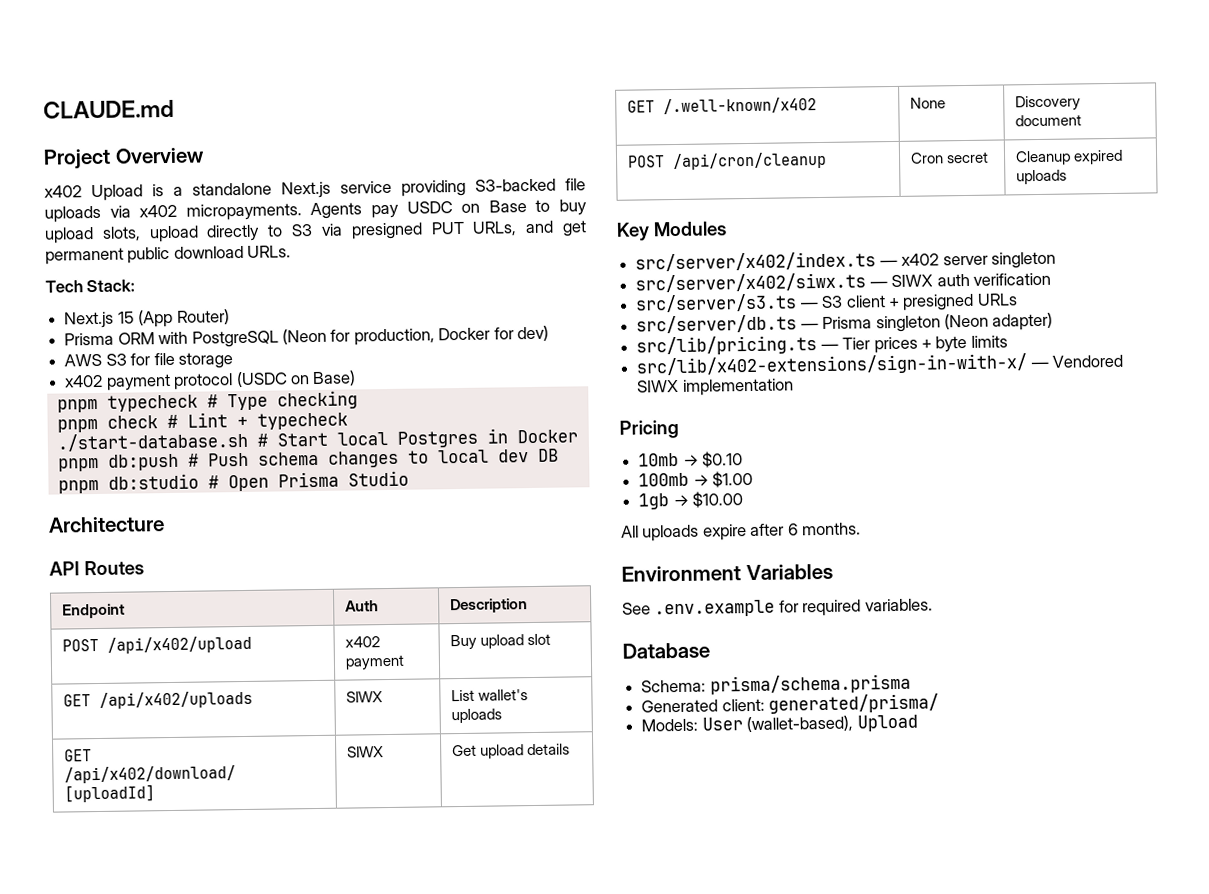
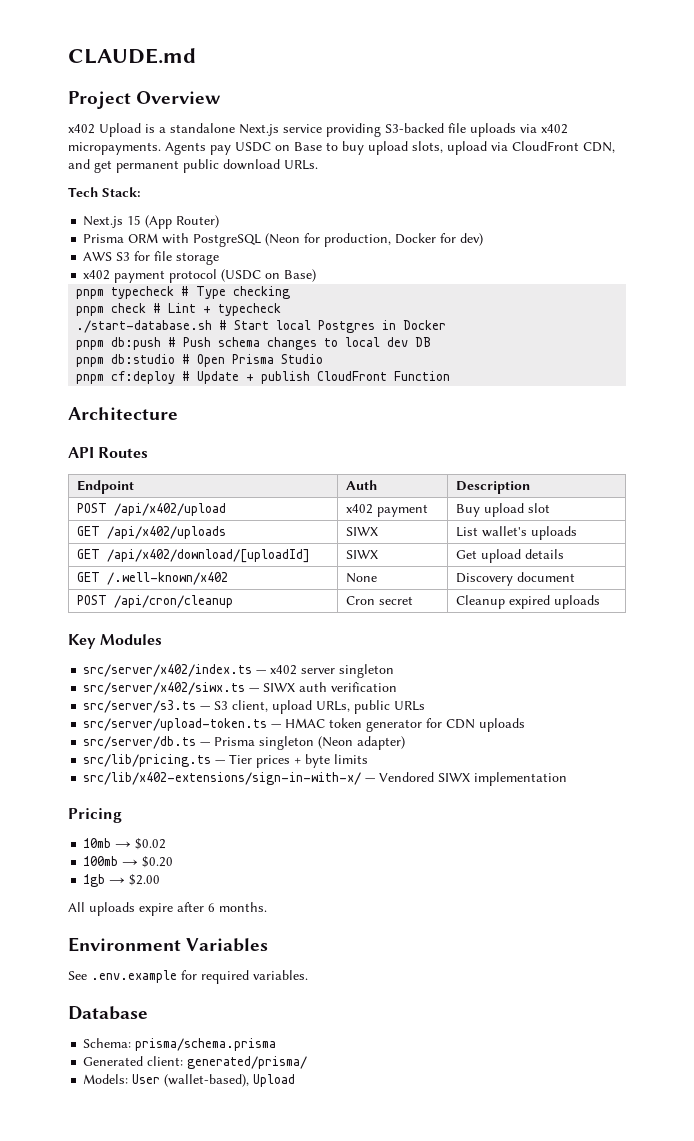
- Agents pay USDC on Base to buy upload slots, upload directly to S3 via presigned PUT URLs, and get permanent public download URLs.
+ Agents pay USDC on Base to buy upload slots, upload via CloudFront CDN, and get permanent public download URLs.
+ pnpm cf:deploy # Update + publish CloudFront Function
- src/server/s3.ts — S3 client + presigned URLs
+ src/server/s3.ts — S3 client, upload URLs, public URLs
+ src/server/upload-token.ts — HMAC token generator for CDN uploads
- 10mb → $0.10
+ 10mb → $0.02
- 100mb → $1.00
+ 100mb → $0.20
- 1gb → $10.00
+ 1gb → $2.00

